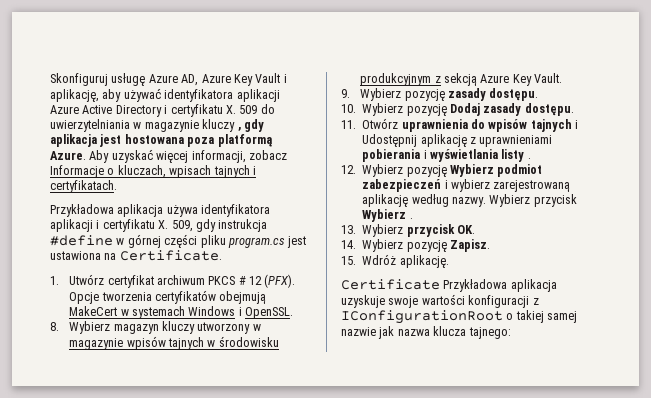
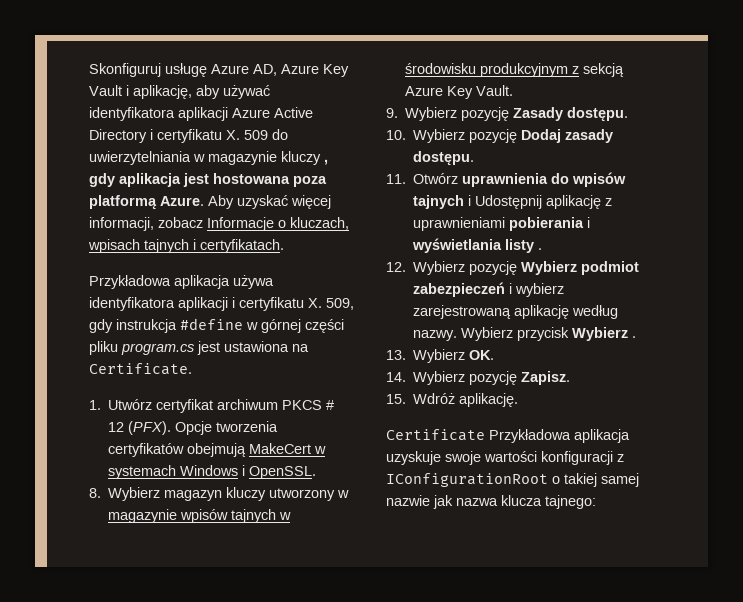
- 9. Wybierz pozycję zasady dostępu.
+ 9. Wybierz pozycję Zasady dostępu.
- 13. Wybierz przycisk OK.
+ 13. Wybierz OK.

